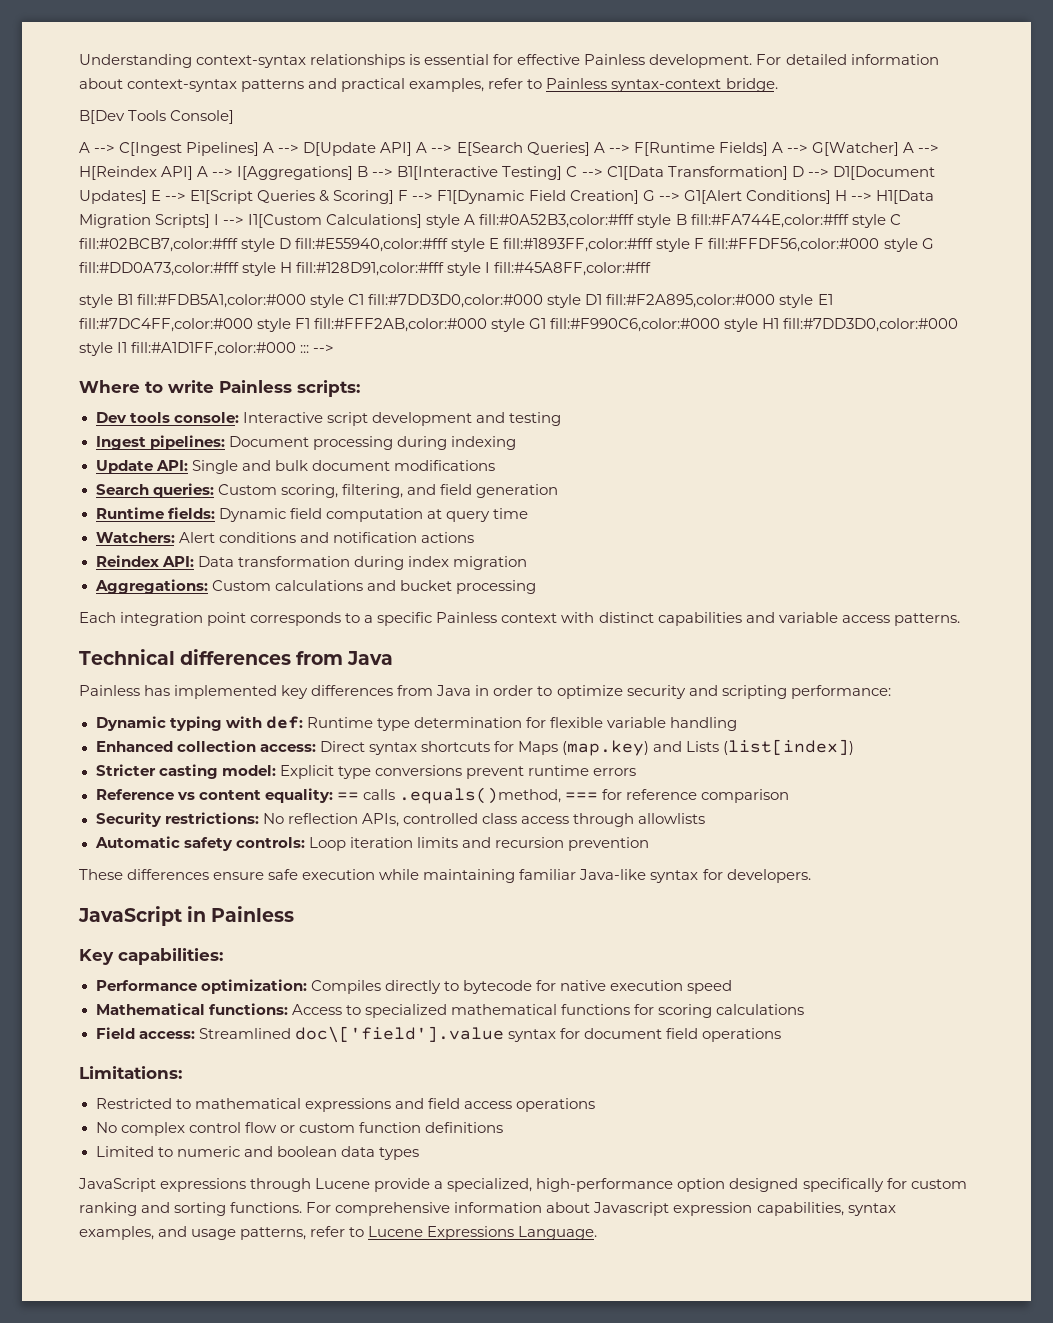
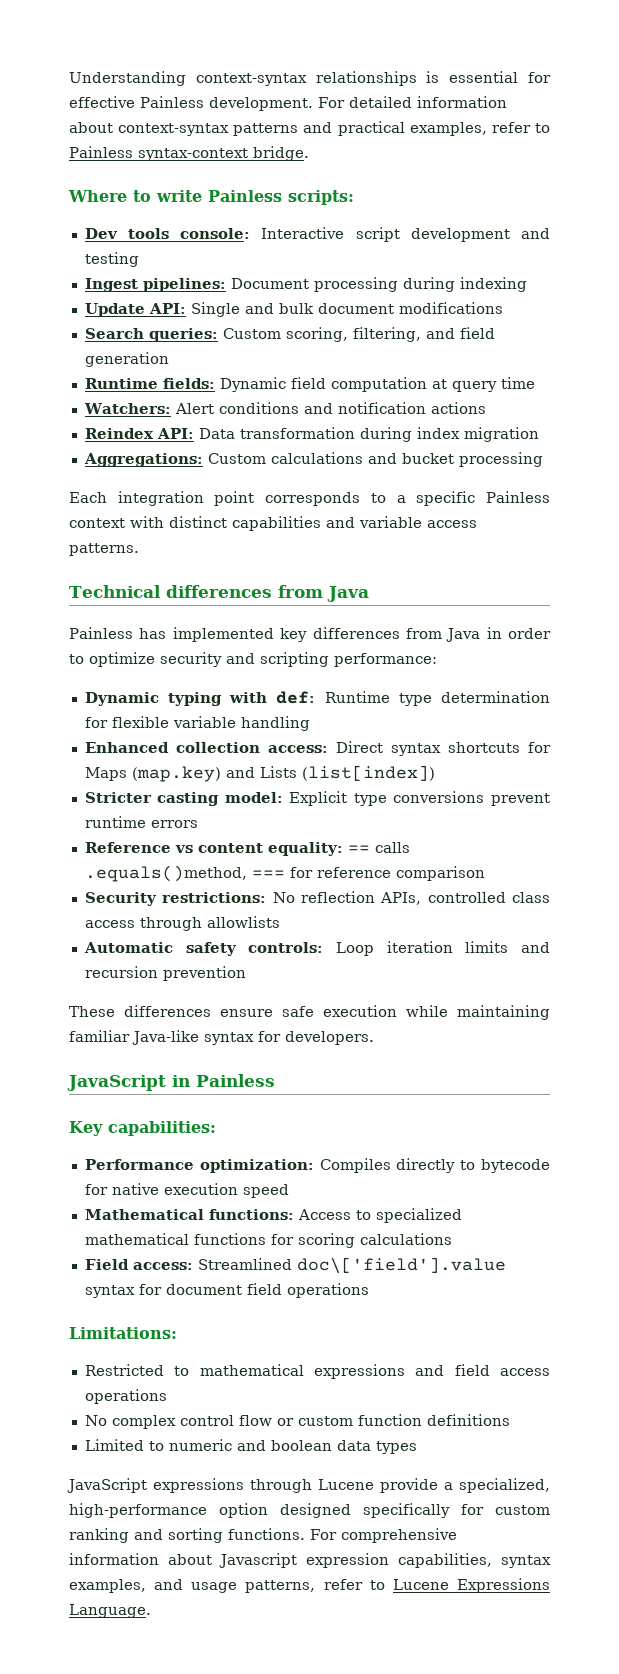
- B[Dev Tools Console]
- A --> C[Ingest Pipelines] A --> D[Update API] A --> E[Search Queries] A --> F[Runtime Fields] A --> G[Watcher] A --> H[Reindex API] A --> I[Aggregations] B --> B1[Interactive Testing] C --> C1[Data Transformation] D --> D1[Document Updates] E --> E1[Script Queries & Scoring] F --> F1[Dynamic Field Creation] G --> G1[Alert Conditions] H --> H1[Data Migration Scripts] I --> I1[Custom Calculations] style A fill:#0A52B3,color:#fff style B fill:#FA744E,color:#fff style C fill:#02BCB7,color:#fff style D fill:#E55940,color:#fff style E fill:#1893FF,color:#fff style F fill:#FFDF56,color:#000 style G fill:#DD0A73,color:#fff style H fill:#128D91,color:#fff style I fill:#45A8FF,color:#fff
- style B1 fill:#FDB5A1,color:#000 style C1 fill:#7DD3D0,color:#000 style D1 fill:#F2A895,color:#000 style E1 fill:#7DC4FF,color:#000 style F1 fill:#FFF2AB,color:#000 style G1 fill:#F990C6,color:#000 style H1 fill:#7DD3D0,color:#000 style I1 fill:#A1D1FF,color:#000 ::: -->

